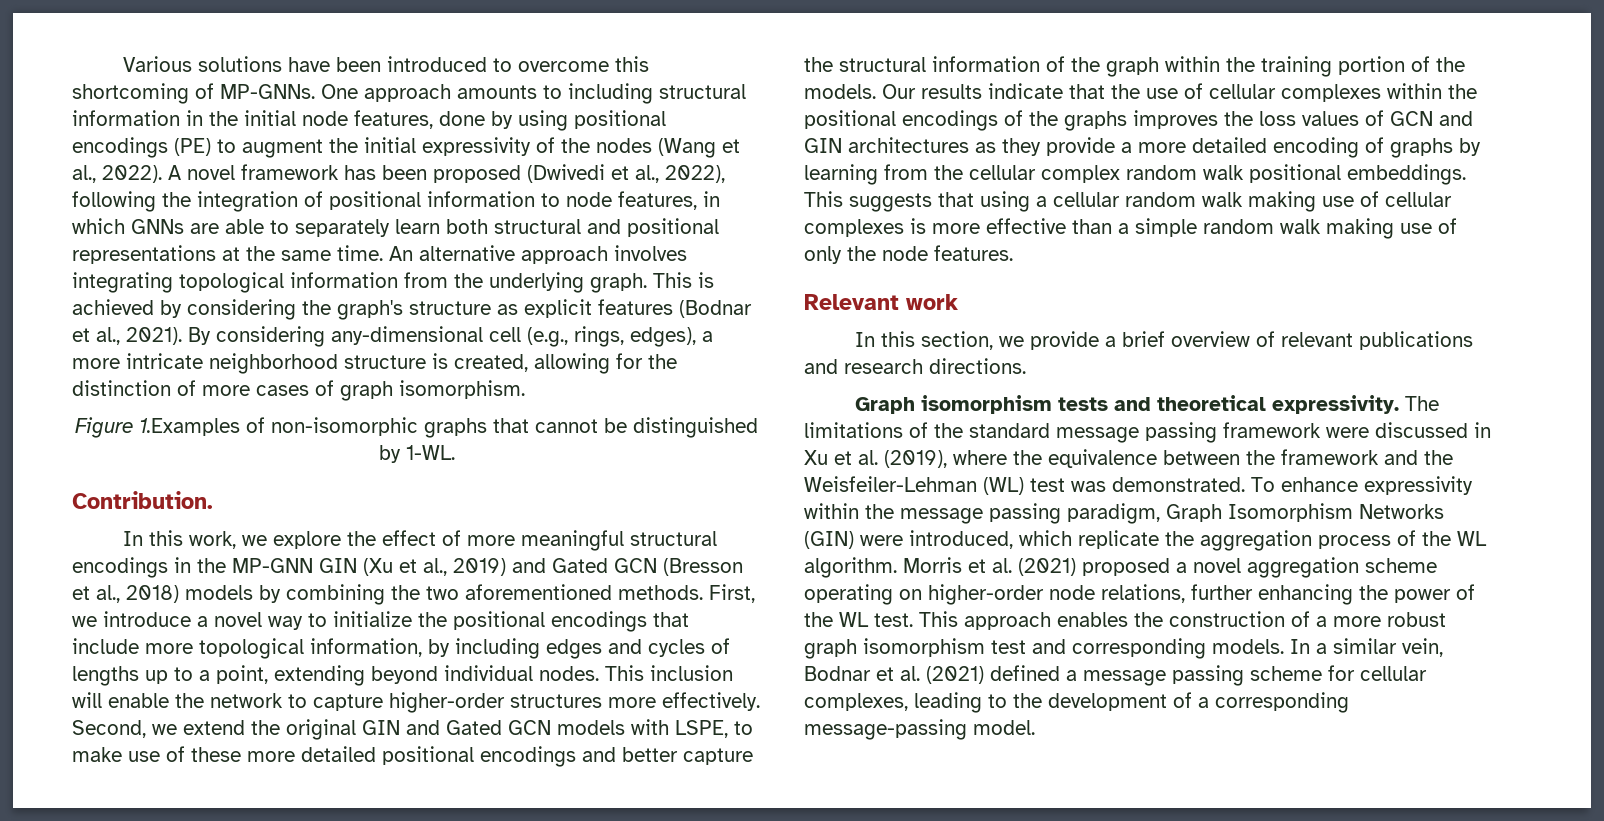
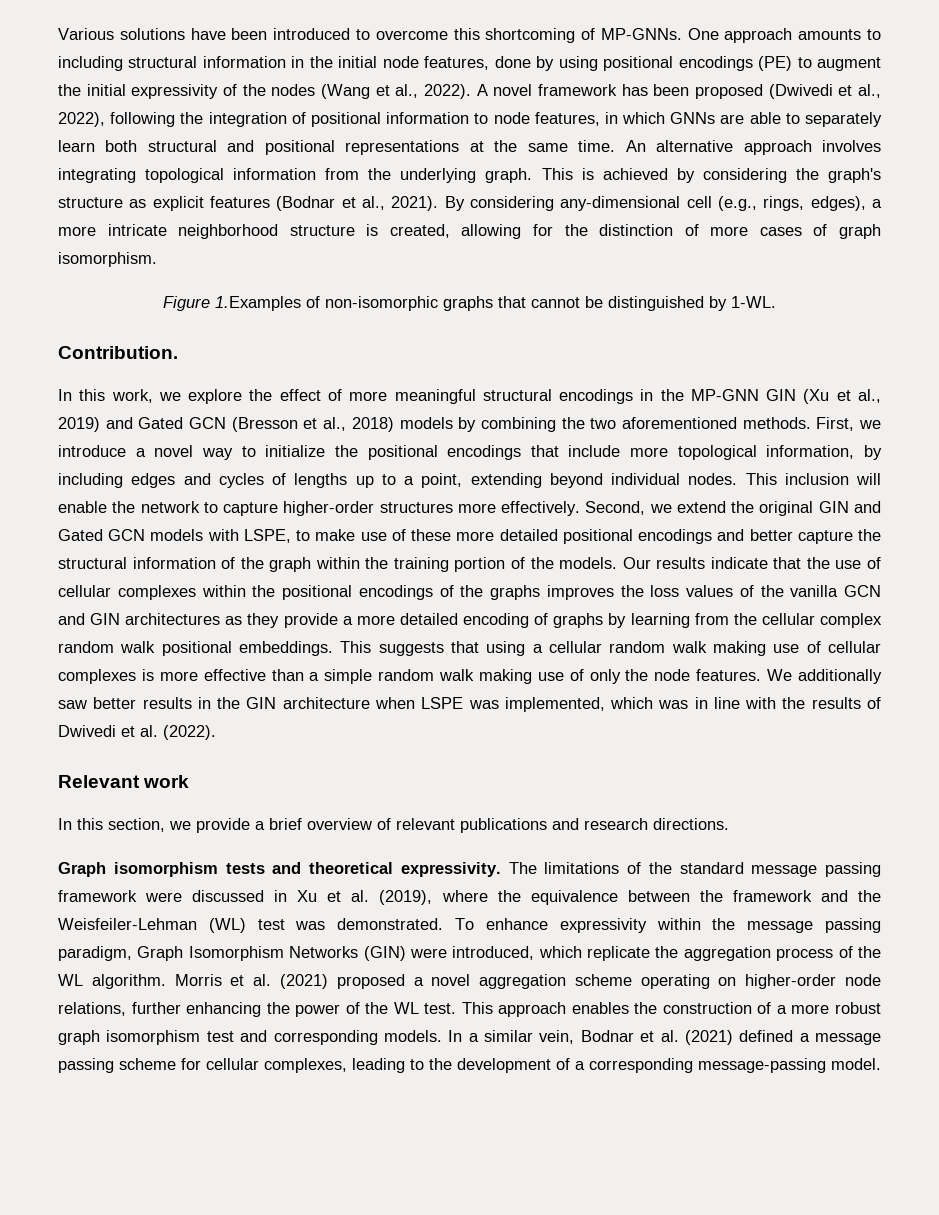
- Our results indicate that the use of cellular complexes within the positional encodings of the graphs improves the loss values of GCN and GIN architectures as they provide a more detailed encoding of graphs by learning from the cellular complex random walk positional embeddings.
+ Our results indicate that the use of cellular complexes within the positional encodings of the graphs improves the loss values of the vanilla GCN and GIN architectures as they provide a more detailed encoding of graphs by learning from the cellular complex random walk positional embeddings.
+ We additionally saw better results in the GIN architecture when LSPE was implemented, which was in line with the results of Dwivedi et al. (2022).

